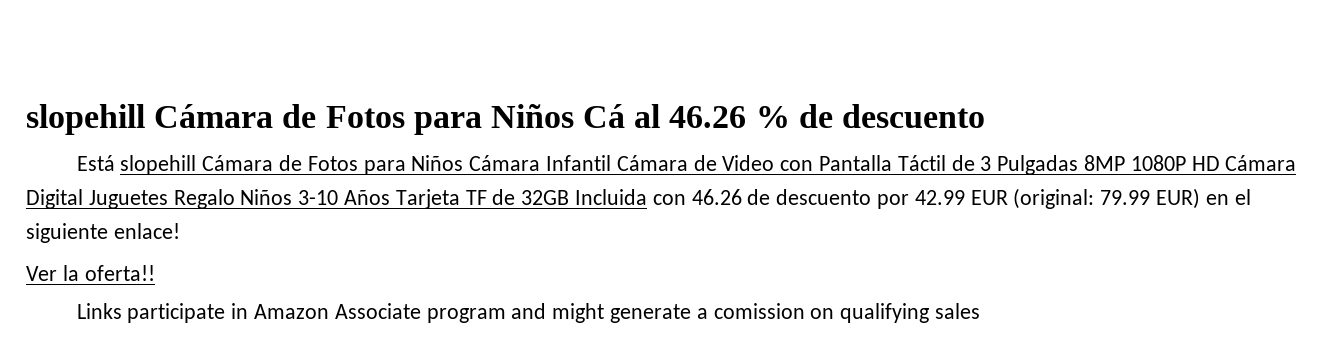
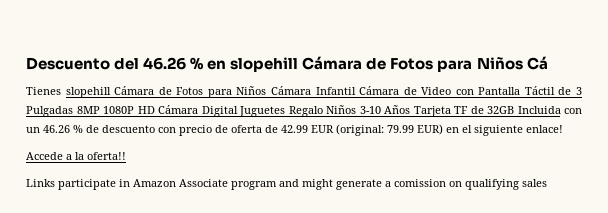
- slopehill Cámara de Fotos para Niños Cá al 46.26 % de descuento
- Está slopehill Cámara de Fotos para Niños Cámara Infantil Cámara de Video con Pantalla Táctil de 3 Pulgadas 8MP 1080P HD Cámara Digital Juguetes Regalo Niños 3-10 Años Tarjeta TF de 32GB Incluida con 46.26 de descuento por 42.99 EUR (original: 79.99 EUR) en el siguiente enlace!
+ Descuento del 46.26 % en slopehill Cámara de Fotos para Niños Cá
+ Tienes slopehill Cámara de Fotos para Niños Cámara Infantil Cámara de Video con Pantalla Táctil de 3 Pulgadas 8MP 1080P HD Cámara Digital Juguetes Regalo Niños 3-10 Años Tarjeta TF de 32GB Incluida con un 46.26 % de descuento con precio de oferta de 42.99 EUR (original: 79.99 EUR) en el siguiente enlace!
- Ver la oferta!!
+ Accede a la oferta!!

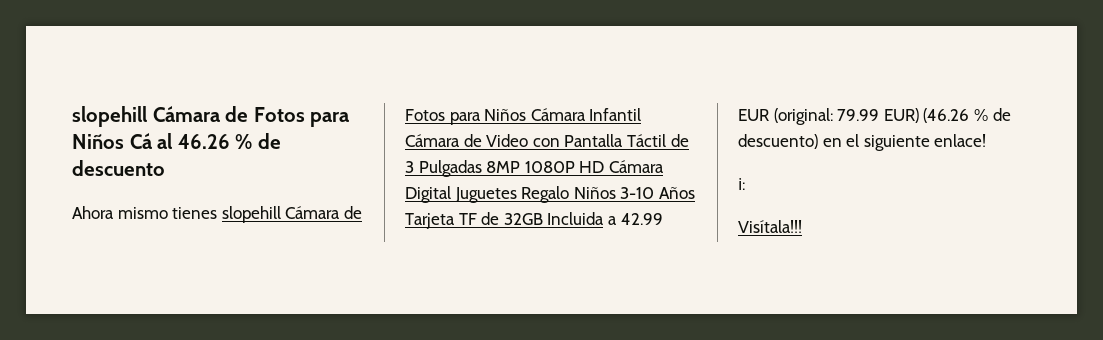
- Descuento del 46.26 % en slopehill Cámara de Fotos para Niños Cá
- Tienes slopehill Cámara de Fotos para Niños Cámara Infantil Cámara de Video con Pantalla Táctil de 3 Pulgadas 8MP 1080P HD Cámara Digital Juguetes Regalo Niños 3-10 Años Tarjeta TF de 32GB Incluida con un 46.26 % de descuento con precio de oferta de 42.99 EUR (original: 79.99 EUR) en el siguiente enlace!
+ slopehill Cámara de Fotos para Niños Cá al 46.26 % de descuento
+ Ahora mismo tienes slopehill Cámara de Fotos para Niños Cámara Infantil Cámara de Video con Pantalla Táctil de 3 Pulgadas 8MP 1080P HD Cámara Digital Juguetes Regalo Niños 3-10 Años Tarjeta TF de 32GB Incluida a 42.99 EUR (original: 79.99 EUR) (46.26 % de descuento) en el siguiente enlace!
- Accede a la oferta!!
- Links participate in Amazon Associate program and might generate a comission on qualifying sales
+ ℹ:
+ Visítala!!!

